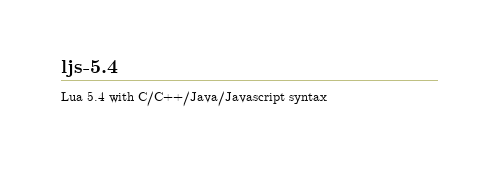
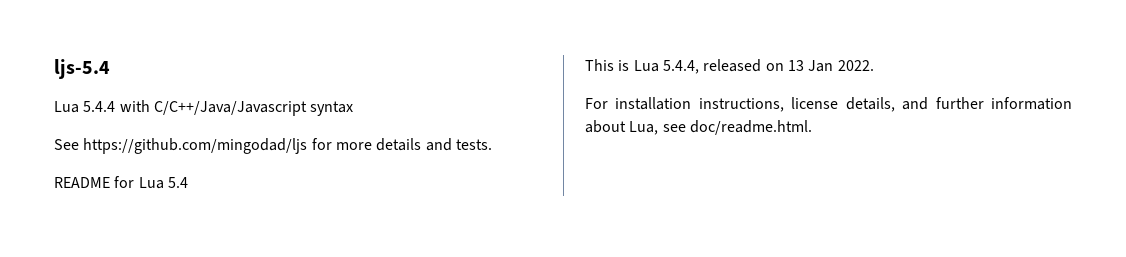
- Lua 5.4 with C/C++/Java/Javascript syntax
+ Lua 5.4.4 with C/C++/Java/Javascript syntax
+ See https://github.com/mingodad/ljs for more details and tests.
+ README for Lua 5.4
+ This is Lua 5.4.4, released on 13 Jan 2022.
+ For installation instructions, license details, and further information about Lua, see doc/readme.html.

